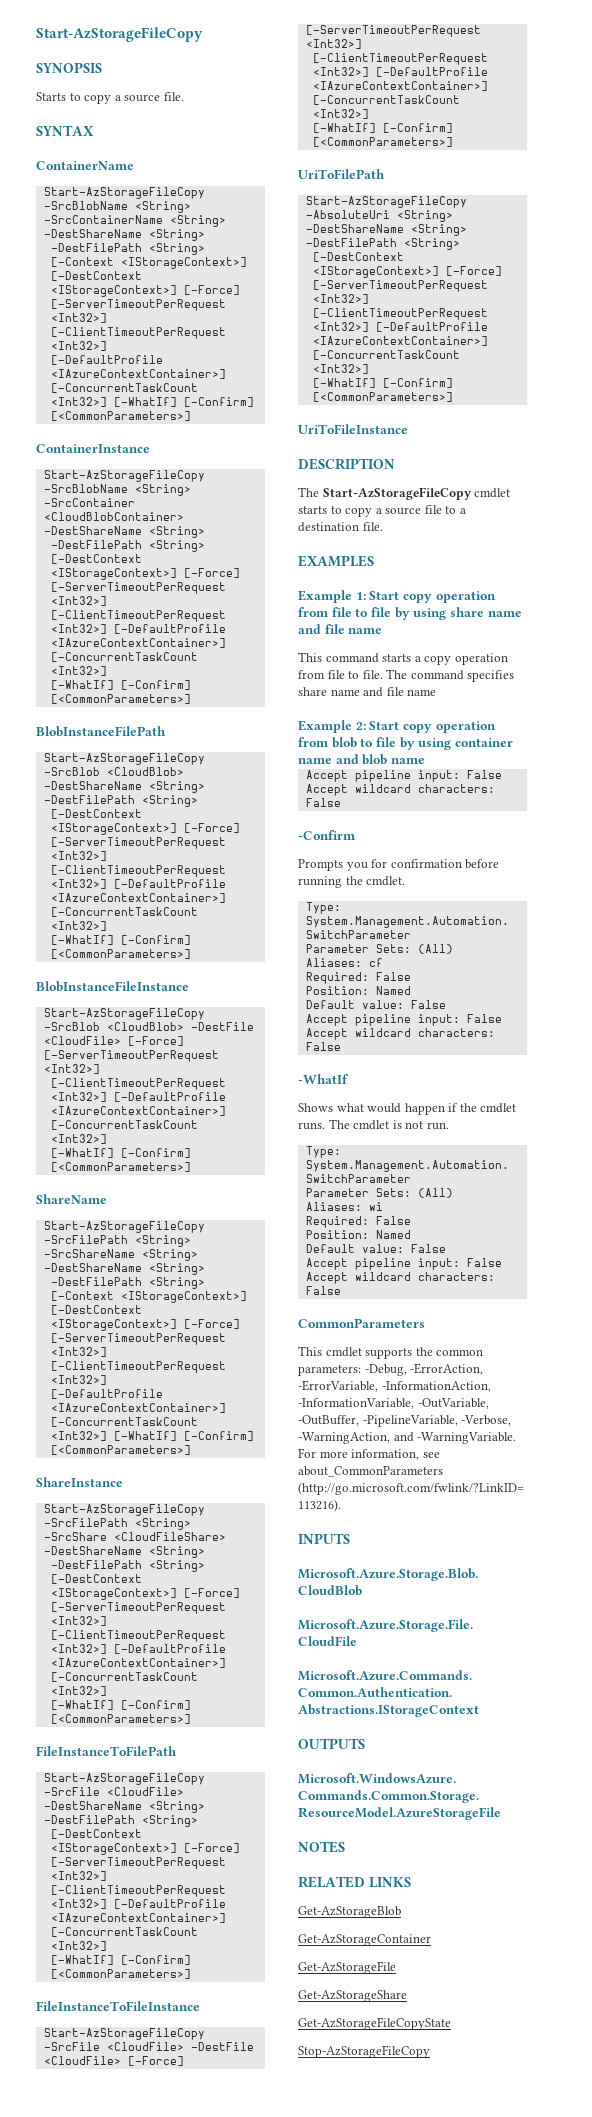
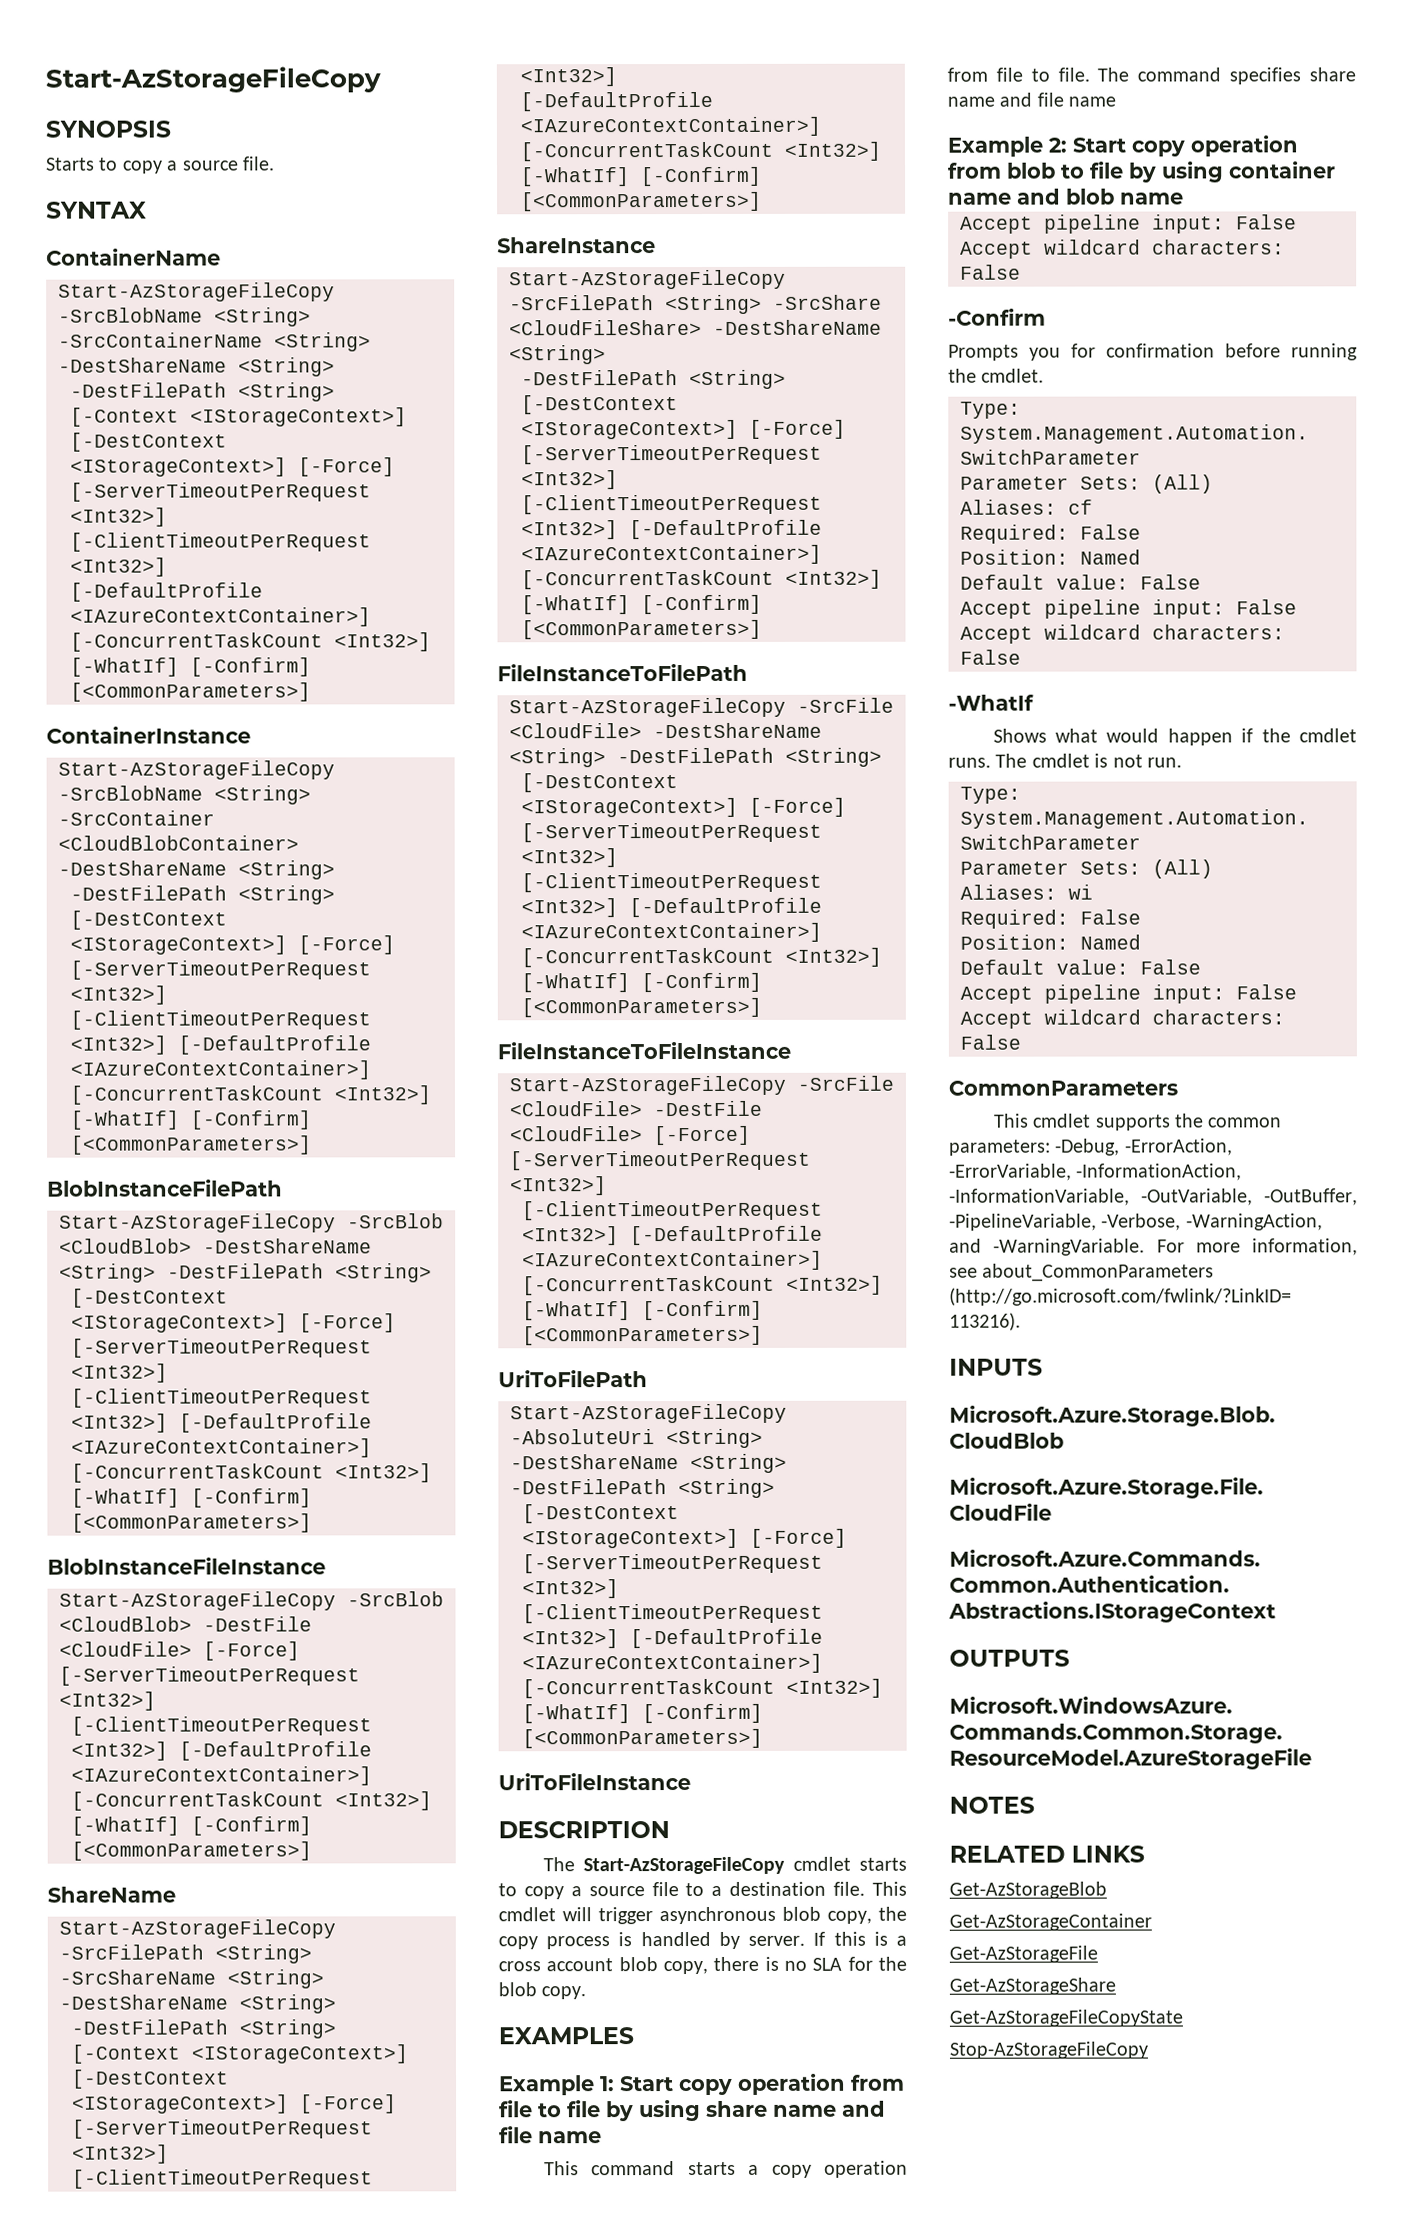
+ This cmdlet will trigger asynchronous blob copy, the copy process is handled by server. If this is a cross account blob copy, there is no SLA for the blob copy.

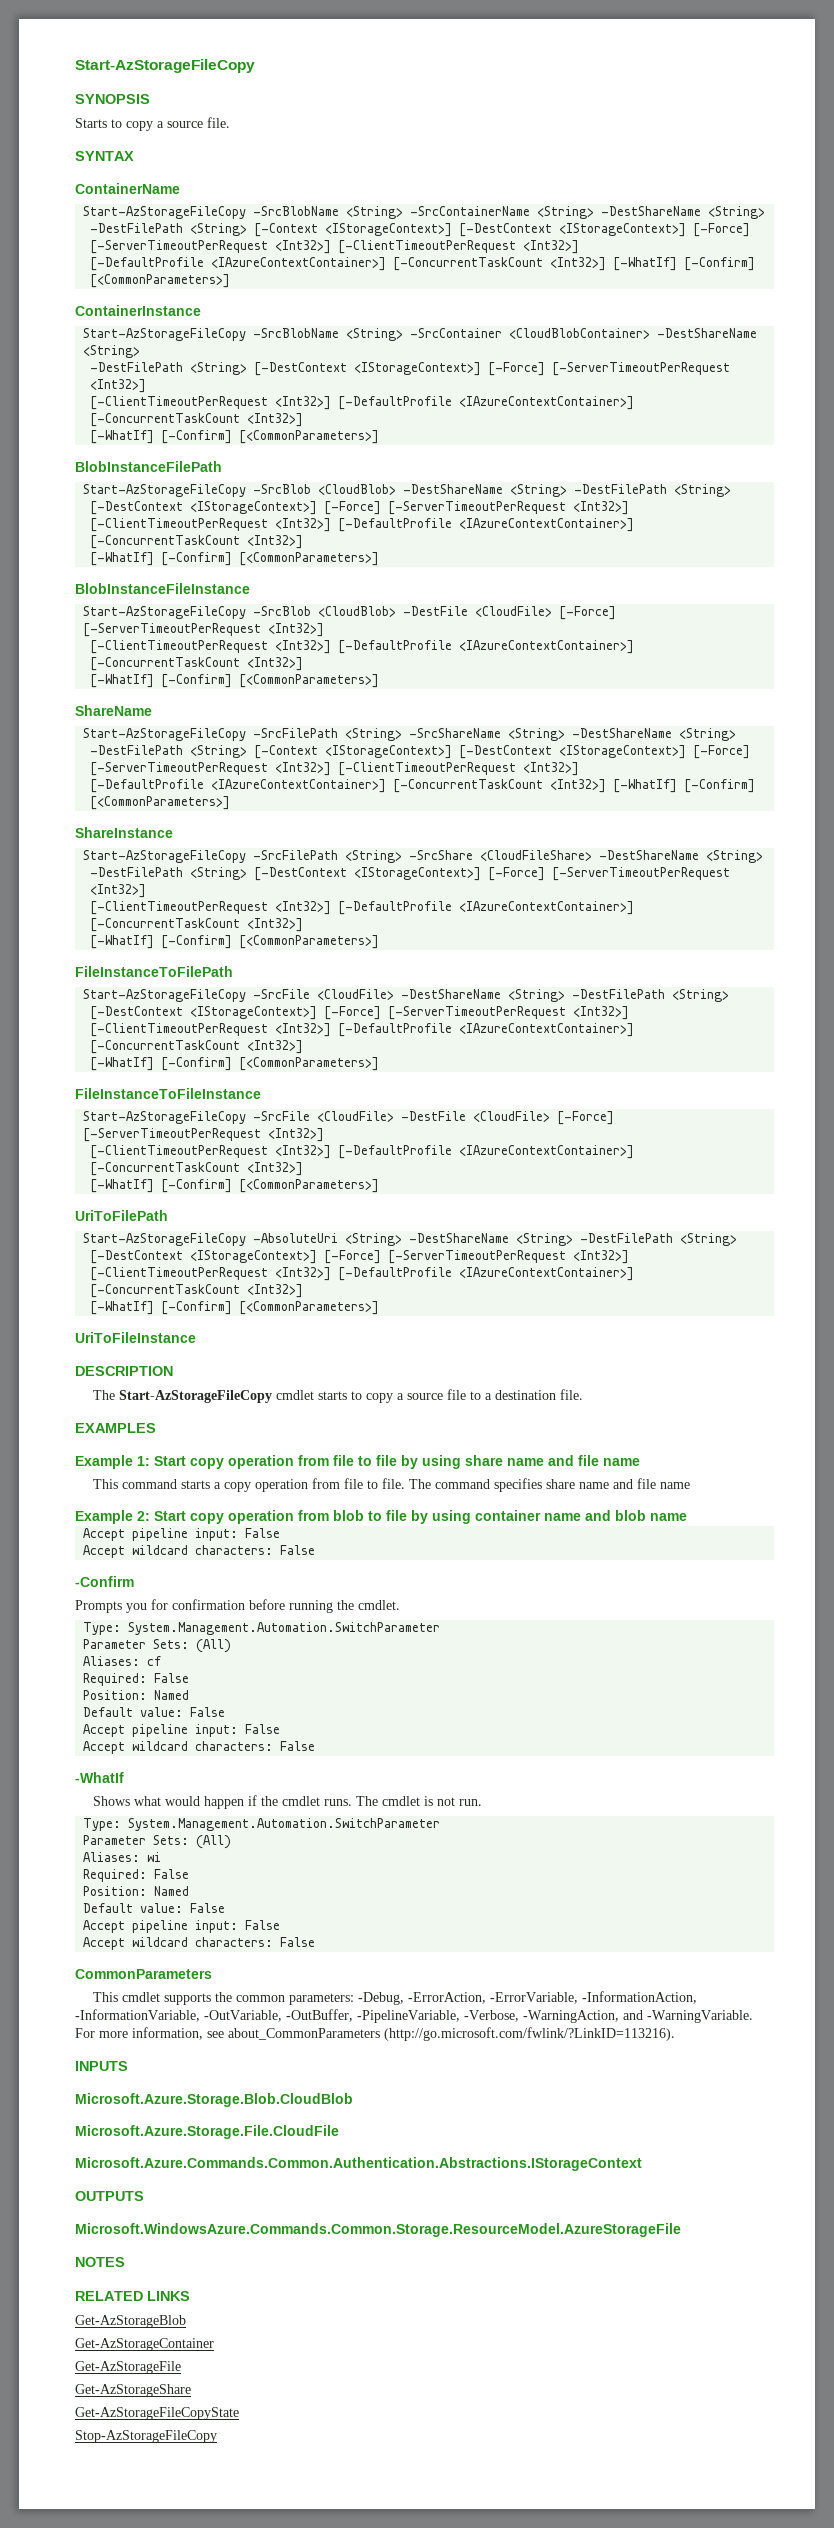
- This cmdlet will trigger asynchronous blob copy, the copy process is handled by server. If this is a cross account blob copy, there is no SLA for the blob copy.

